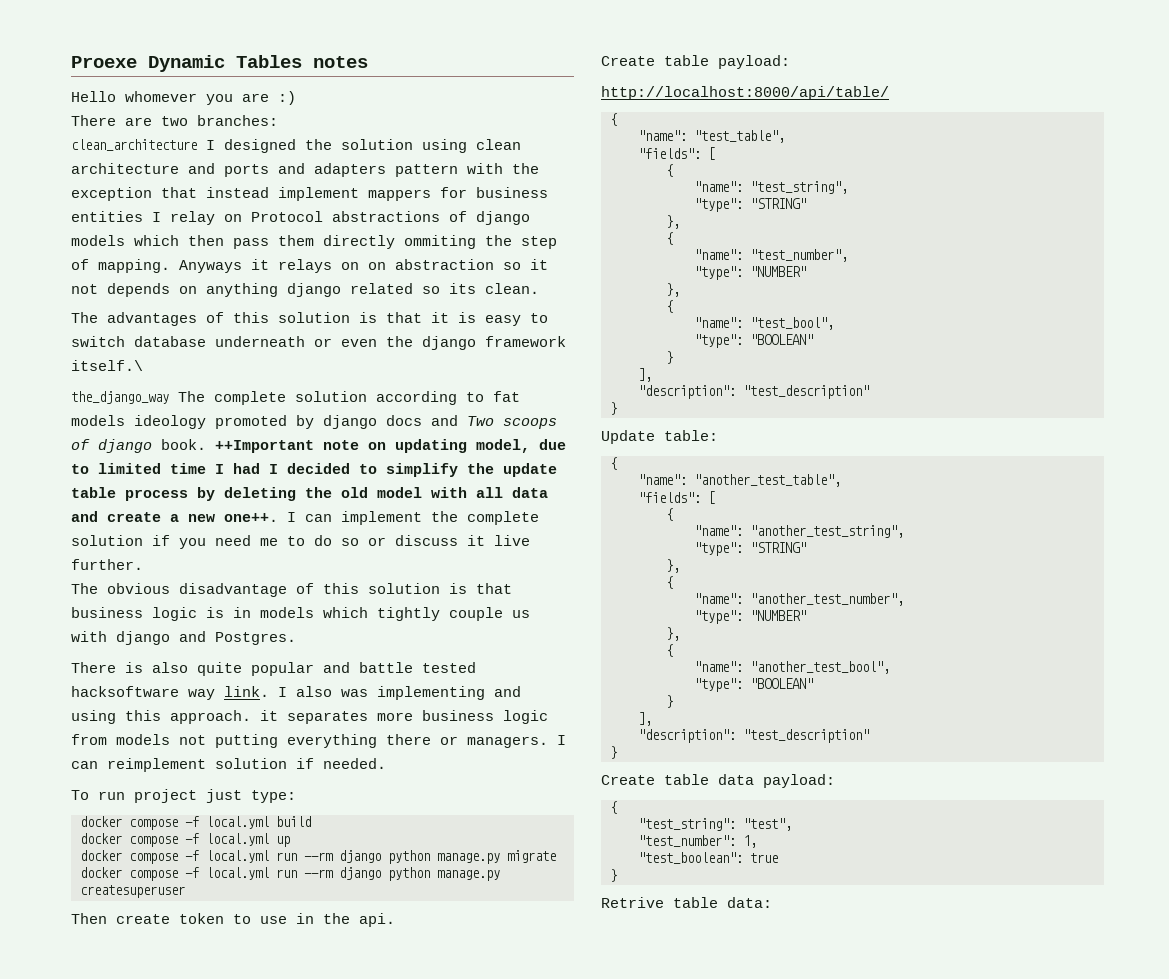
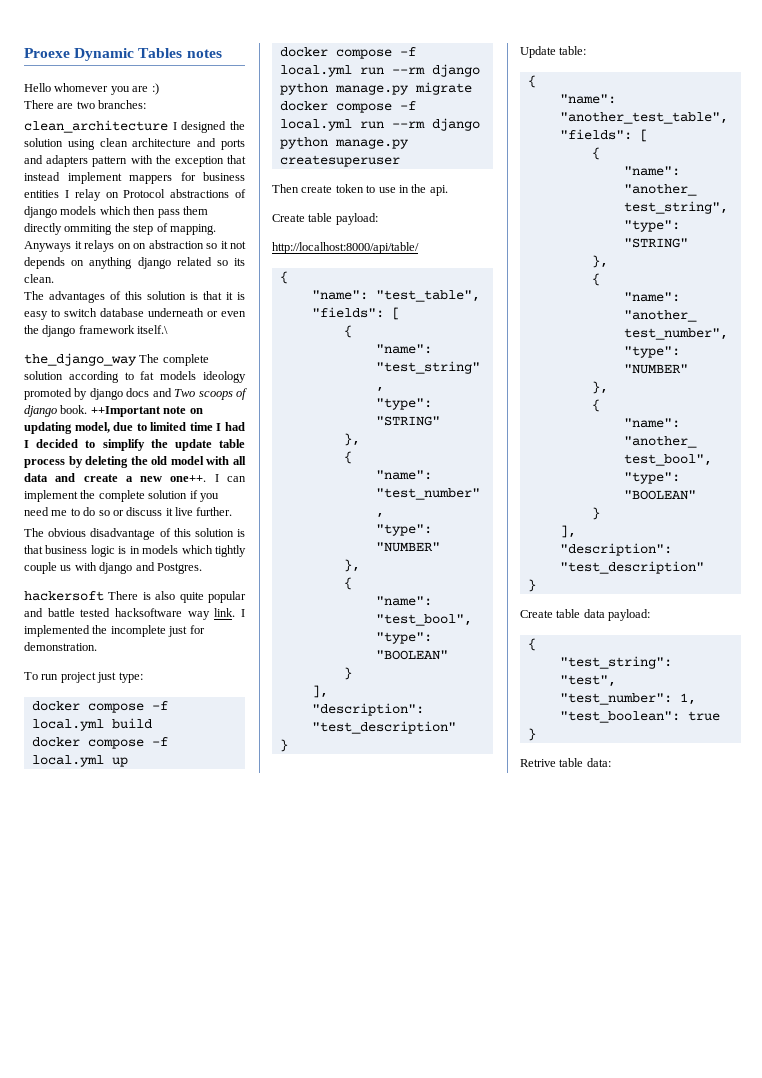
- There is also quite popular and battle tested hacksoftware way link.
+ hackersoft There is also quite popular and battle tested hacksoftware way link.
- I also was implementing and using this approach. it separates more business logic from models not putting everything there or managers. I can reimplement solution if needed.
+ I implemented the incomplete just for demonstration.

